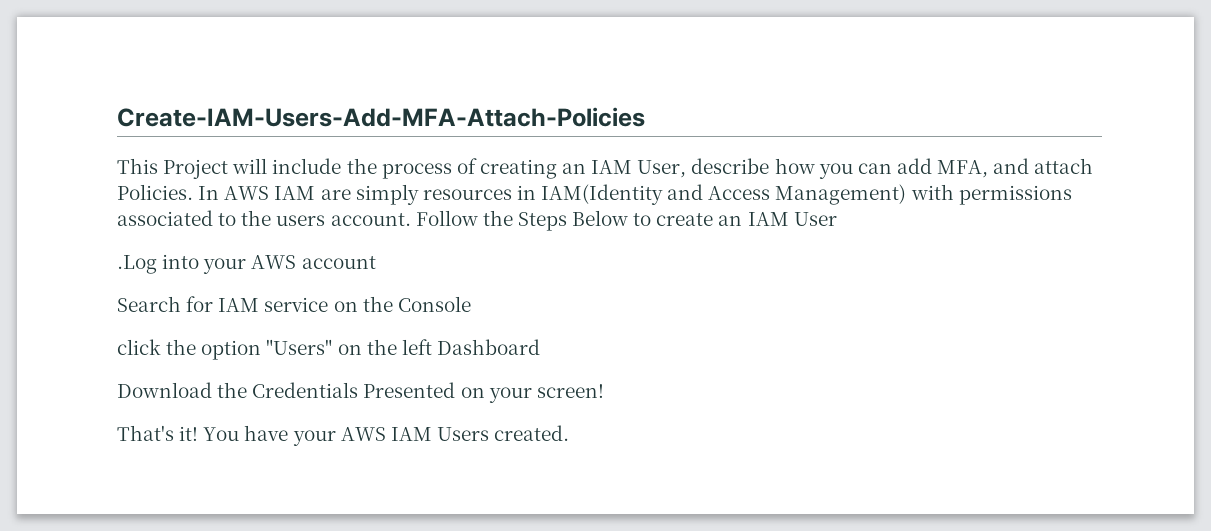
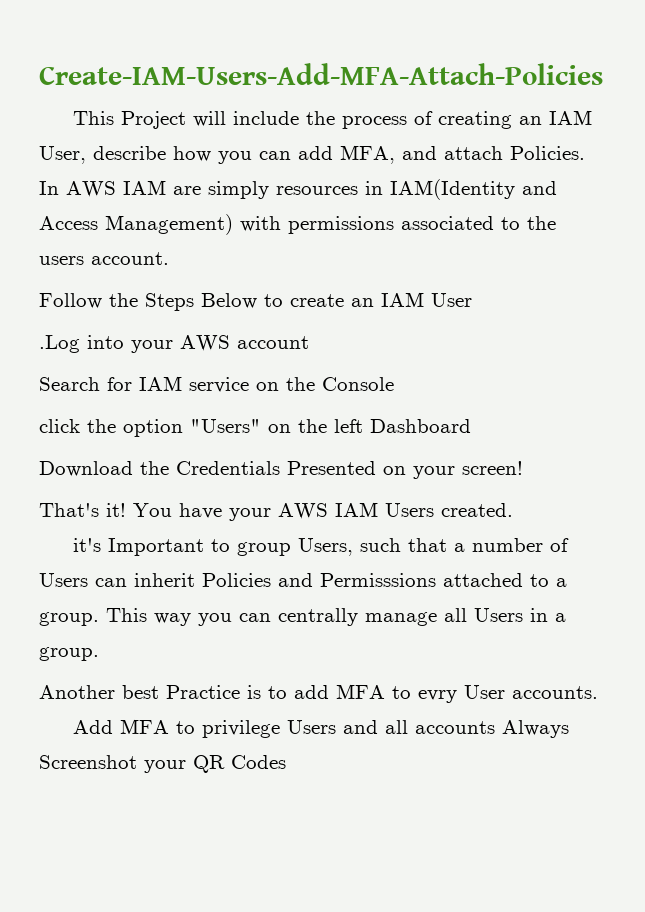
- In AWS IAM are simply resources in IAM(Identity and Access Management) with permissions associated to the users account. Follow the Steps Below to create an IAM User
+ In AWS IAM are simply resources in IAM(Identity and Access Management) with permissions associated to the users account.
+ Follow the Steps Below to create an IAM User
+ it's Important to group Users, such that a number of Users can inherit Policies and Permisssions attached to a group. This way you can centrally manage all Users in a group.
+ Another best Practice is to add MFA to evry User accounts.
+ Add MFA to privilege Users and all accounts Always Screenshot your QR Codes

